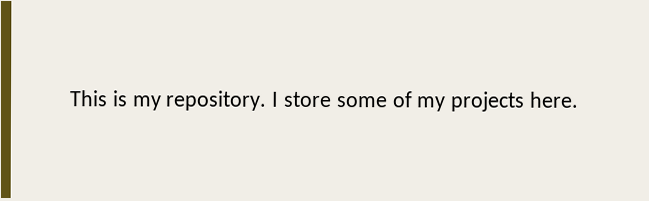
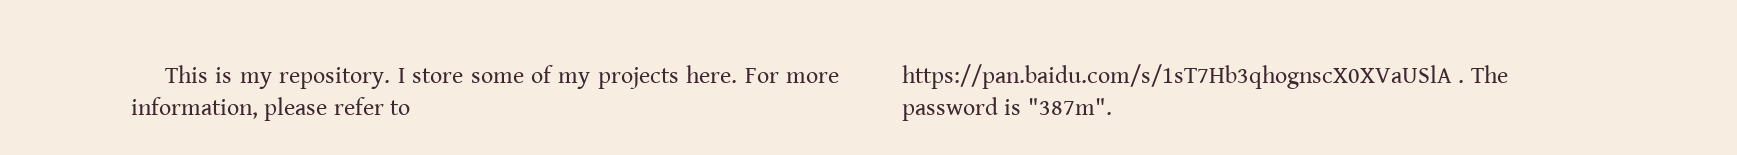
+ For more information, please refer to https://pan.baidu.com/s/1sT7Hb3qhognscX0XVaUSlA . The password is "387m".

